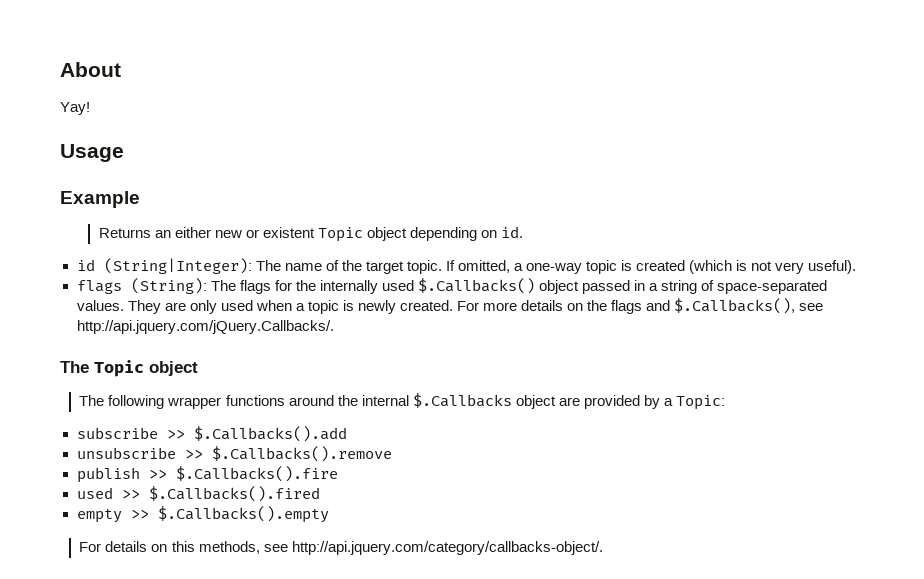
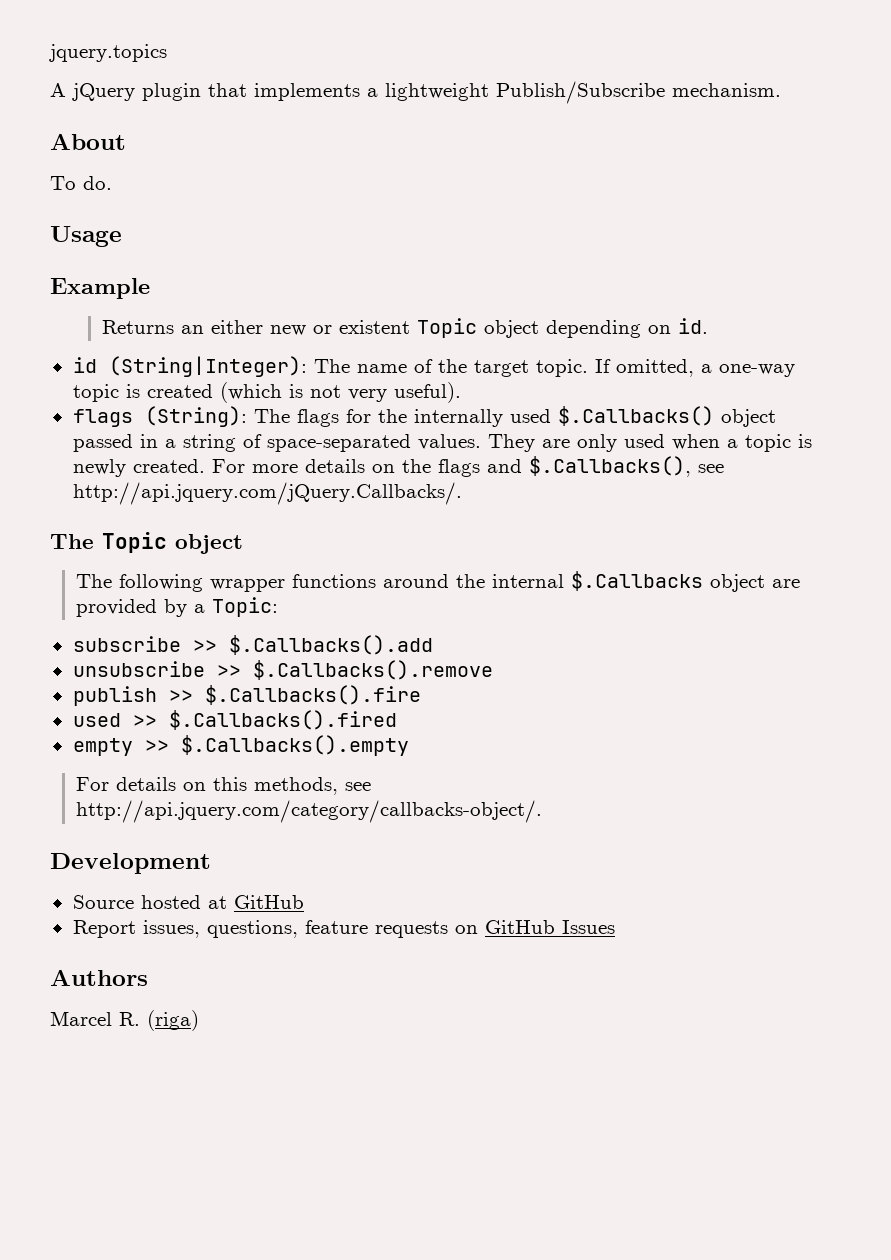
+ jquery.topics
+ A jQuery plugin that implements a lightweight Publish/Subscribe mechanism.
- Yay!
+ To do.
+ Development
+ Source hosted at GitHub
+ Report issues, questions, feature requests on GitHub Issues
+ Authors
+ Marcel R. (riga)

